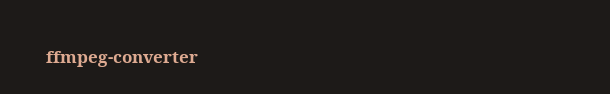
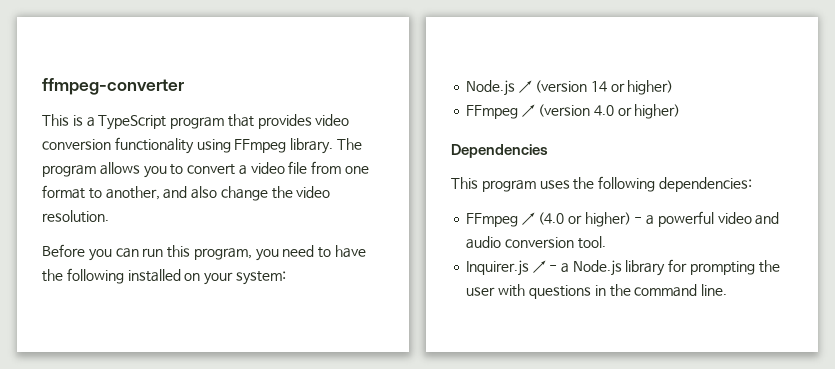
+ This is a TypeScript program that provides video conversion functionality using FFmpeg library. The program allows you to convert a video file from one format to another, and also change the video resolution.
+ Before you can run this program, you need to have the following installed on your system:
+ Node.js ↗ (version 14 or higher)
+ FFmpeg ↗ (version 4.0 or higher)
+ Dependencies
+ This program uses the following dependencies:
+ FFmpeg ↗ (4.0 or higher) - a powerful video and audio conversion tool.
+ Inquirer.js ↗ - a Node.js library for prompting the user with questions in the command line.

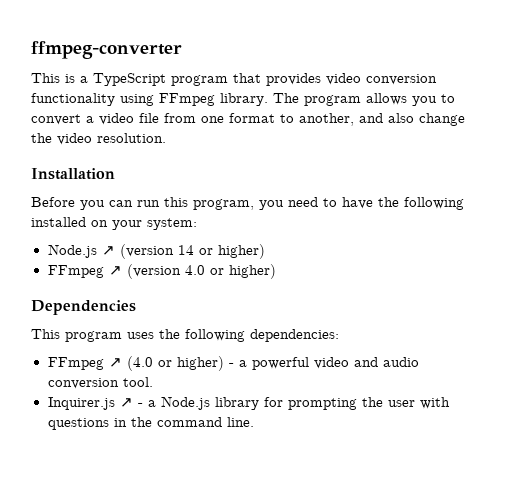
+ Installation

